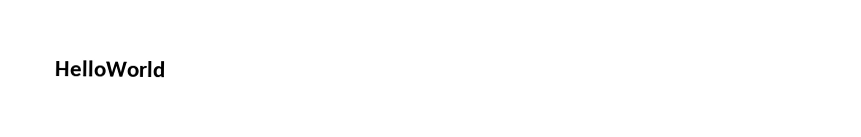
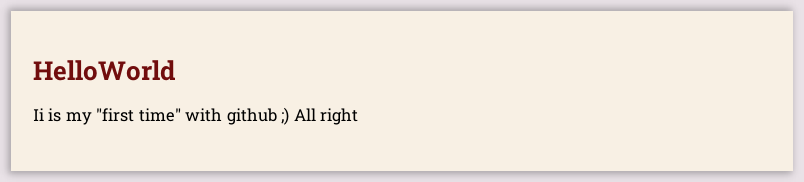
+ Ii is my "first time" with github ;) All right

